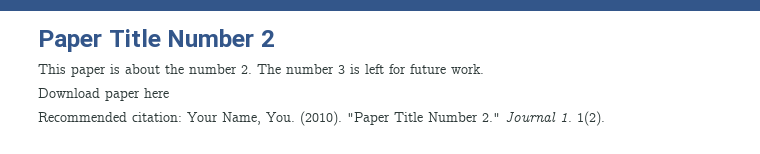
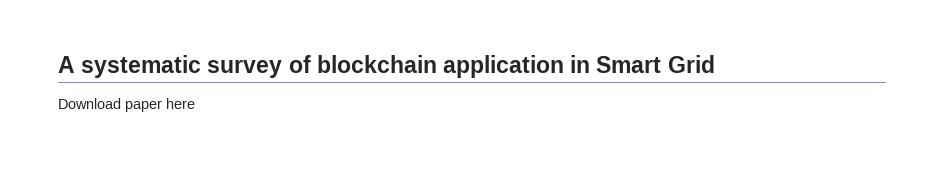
- Paper Title Number 2
- This paper is about the number 2. The number 3 is left for future work.
+ A systematic survey of blockchain application in Smart Grid
  Download paper here
- Recommended citation: Your Name, You. (2010). "Paper Title Number 2." Journal 1. 1(2).

